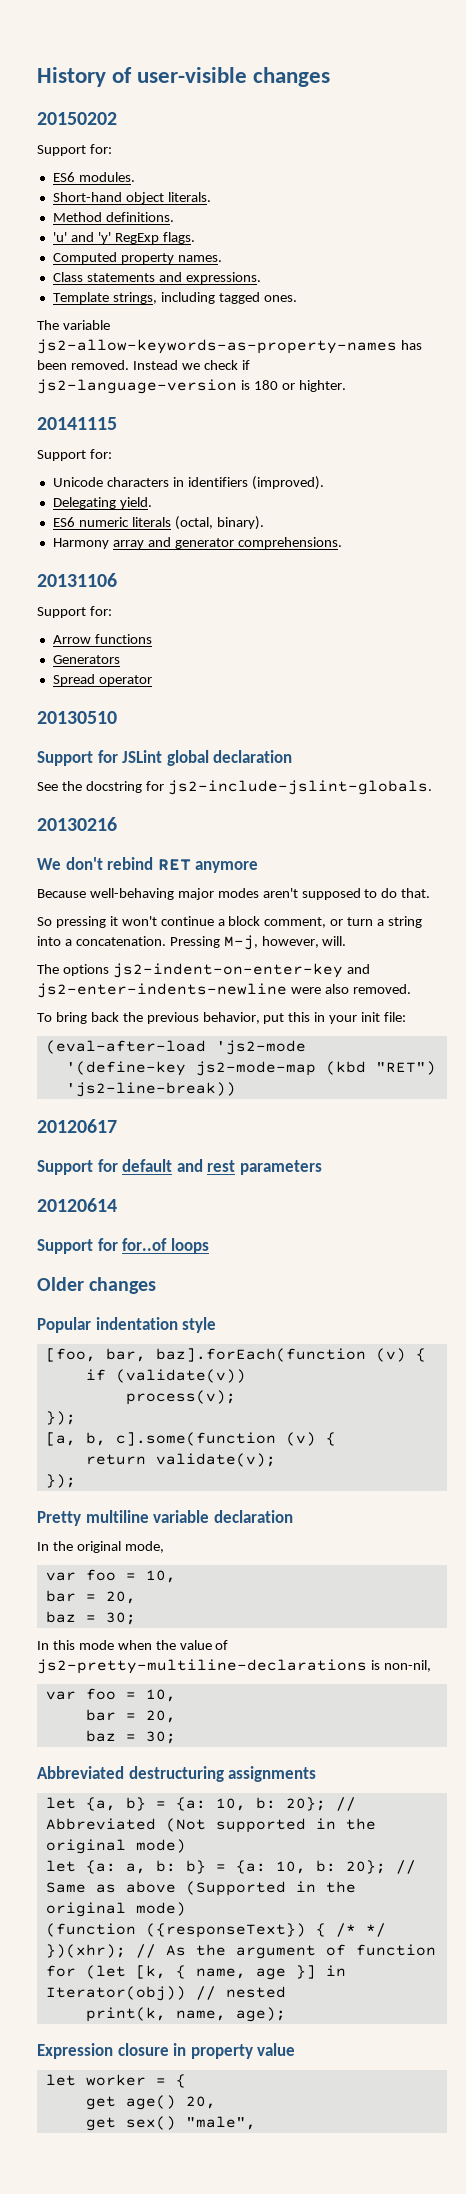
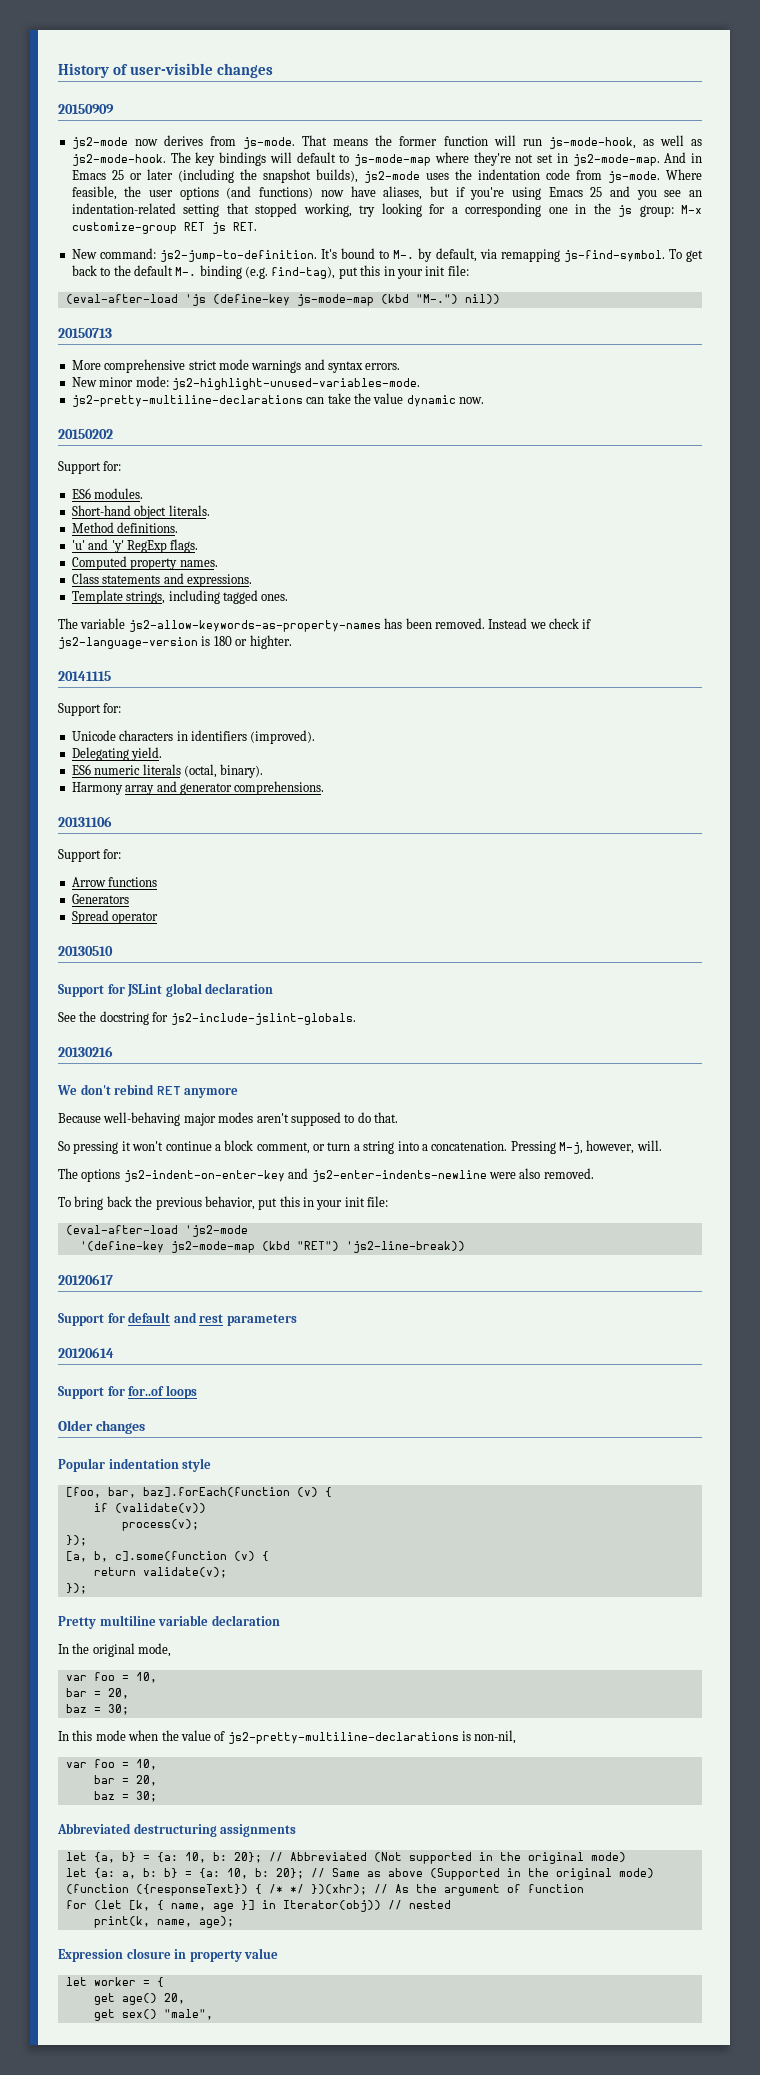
+ 20150909
+ js2-mode now derives from js-mode. That means the former function will run js-mode-hook, as well as js2-mode-hook. The key bindings will default to js-mode-map where they're not set in js2-mode-map. And in Emacs 25 or later (including the snapshot builds), js2-mode uses the indentation code from js-mode. Where feasible, the user options (and functions) now have aliases, but if you're using Emacs 25 and you see an indentation-related setting that stopped working, try looking for a corresponding one in the js group: M-x customize-group RET js RET.
+ New command: js2-jump-to-definition. It's bound to M-. by default, via remapping js-find-symbol. To get back to the default M-. binding (e.g. find-tag), put this in your init file:
+ (eval-after-load 'js (define-key js-mode-map (kbd "M-.") nil))
+ 20150713
+ More comprehensive strict mode warnings and syntax errors.
+ New minor mode: js2-highlight-unused-variables-mode.
+ js2-pretty-multiline-declarations can take the value dynamic now.

